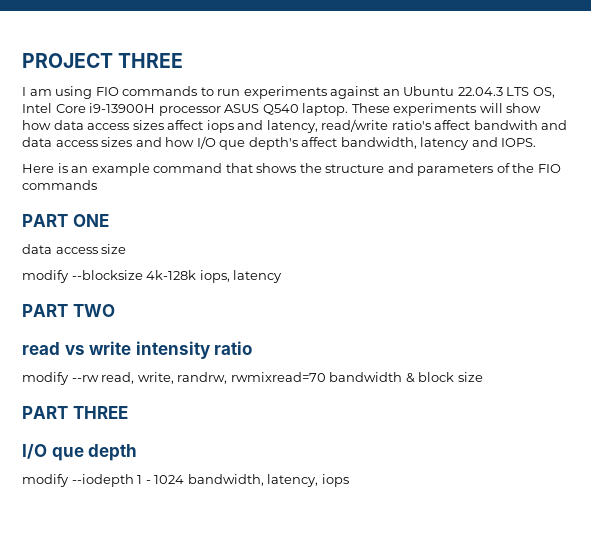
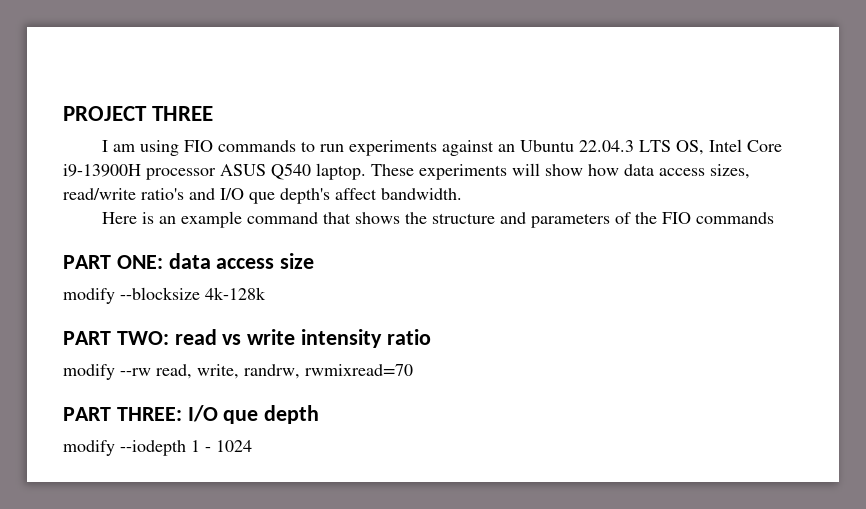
- These experiments will show how data access sizes affect iops and latency, read/write ratio's affect bandwith and data access sizes and how I/O que depth's affect bandwidth, latency and IOPS.
+ These experiments will show how data access sizes, read/write ratio's and I/O que depth's affect bandwidth.
- PART ONE
- data access size
+ PART ONE: data access size
- modify --blocksize 4k-128k iops, latency
- PART TWO
- read vs write intensity ratio
+ modify --blocksize 4k-128k
+ PART TWO: read vs write intensity ratio
- modify --rw read, write, randrw, rwmixread=70 bandwidth & block size
- PART THREE
- I/O que depth
+ modify --rw read, write, randrw, rwmixread=70
+ PART THREE: I/O que depth
- modify --iodepth 1 - 1024 bandwidth, latency, iops
+ modify --iodepth 1 - 1024

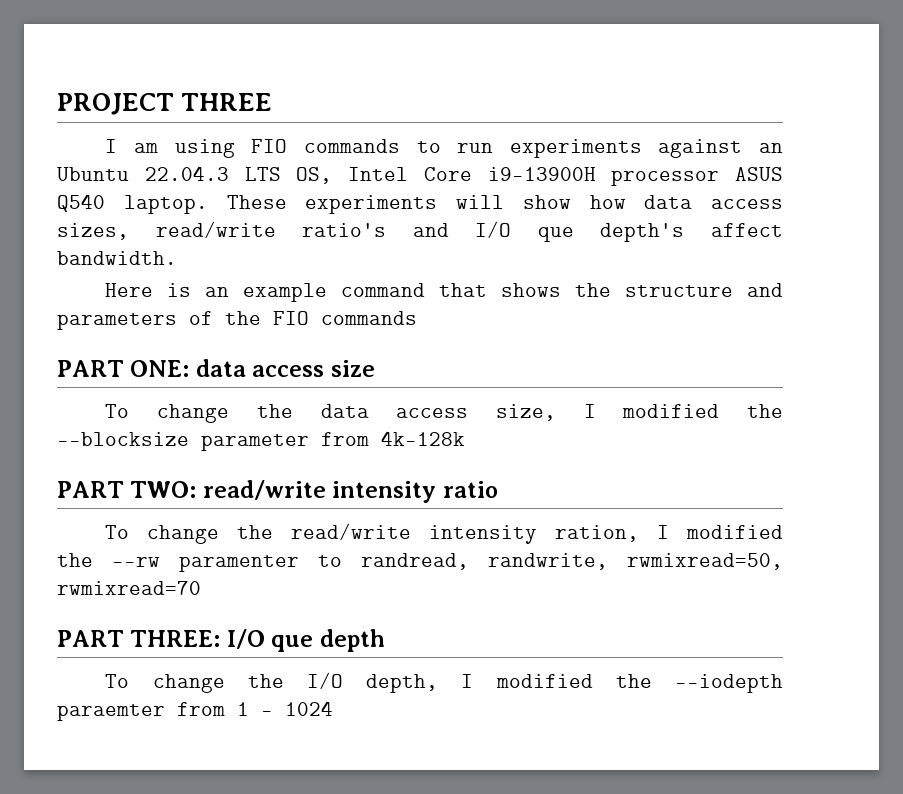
- modify --blocksize 4k-128k
+ To change the data access size, I modified the --blocksize parameter from 4k-128k
- PART TWO: read vs write intensity ratio
+ PART TWO: read/write intensity ratio
- modify --rw read, write, randrw, rwmixread=70
+ To change the read/write intensity ration, I modified the --rw paramenter to randread, randwrite, rwmixread=50, rwmixread=70
- modify --iodepth 1 - 1024
+ To change the I/O depth, I modified the --iodepth paraemter from 1 - 1024

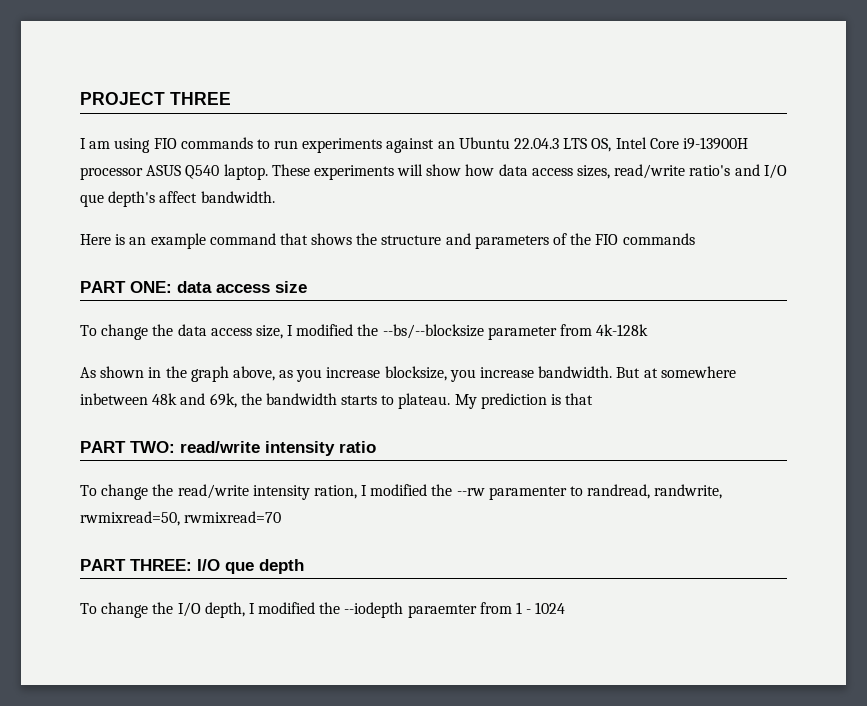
- To change the data access size, I modified the --blocksize parameter from 4k-128k
+ To change the data access size, I modified the --bs/--blocksize parameter from 4k-128k
+ As shown in the graph above, as you increase blocksize, you increase bandwidth. But at somewhere inbetween 48k and 69k, the bandwidth starts to plateau. My prediction is that

